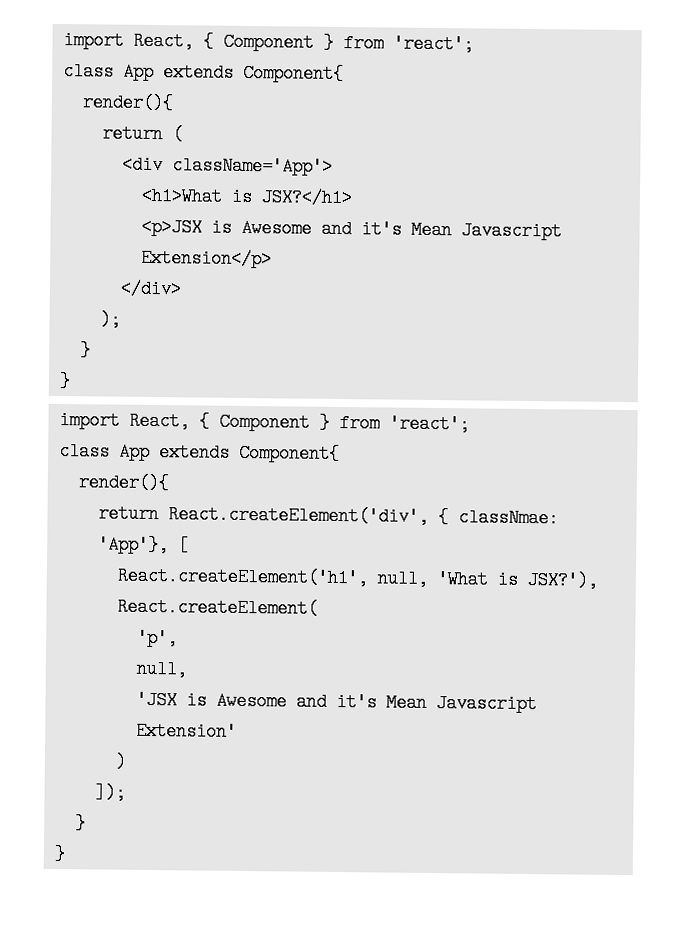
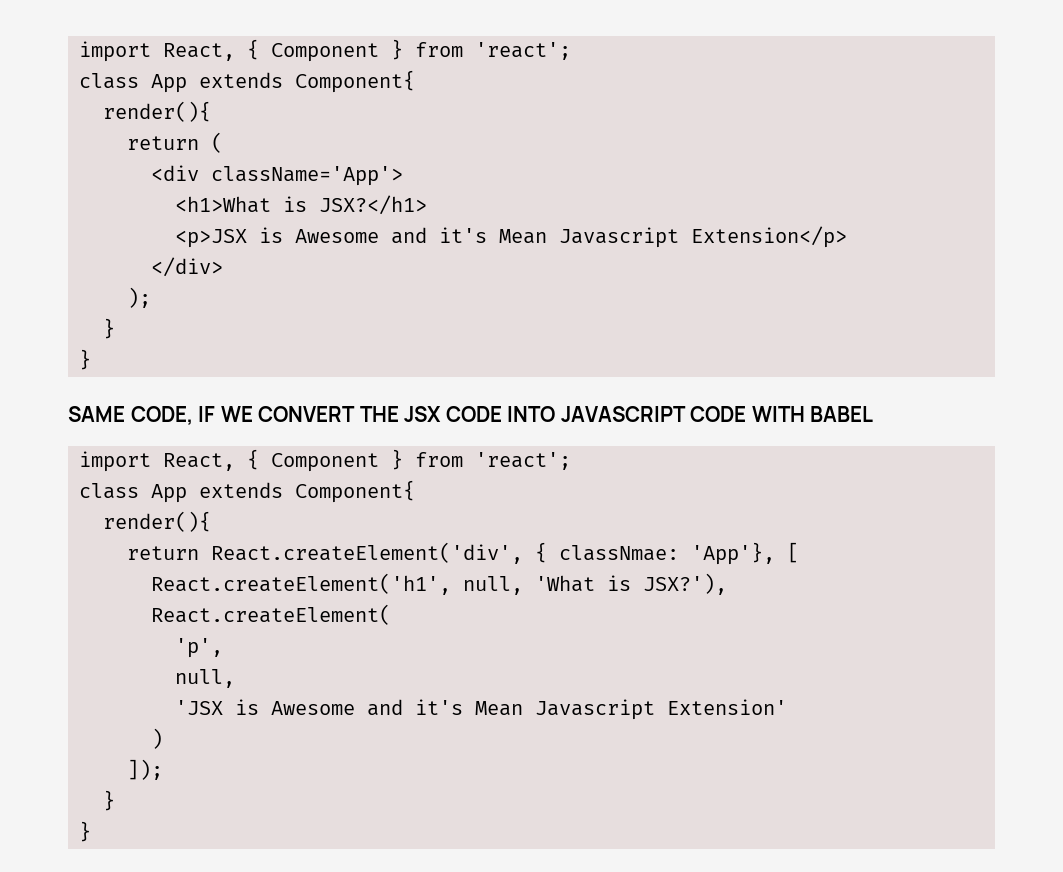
+ SAME CODE, IF WE CONVERT THE JSX CODE INTO JAVASCRIPT CODE WITH BABEL

